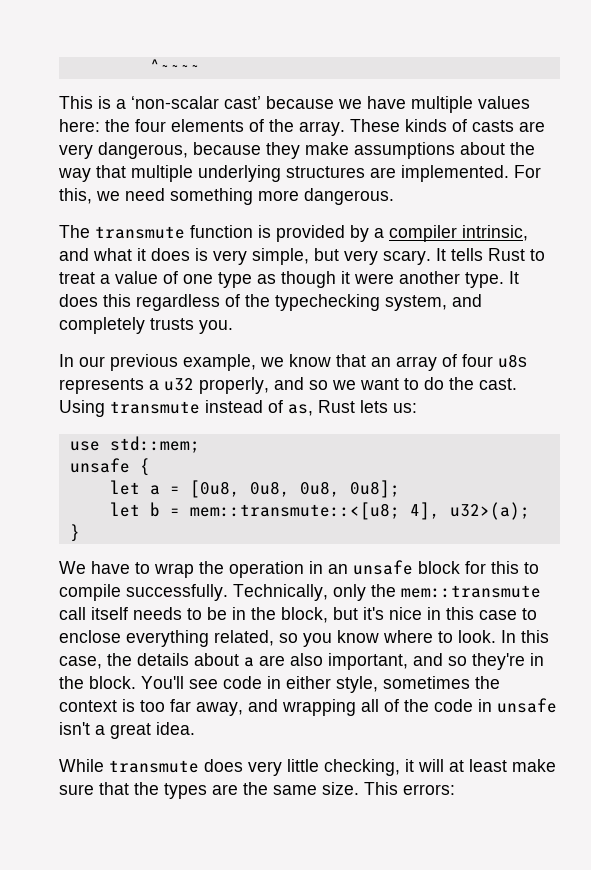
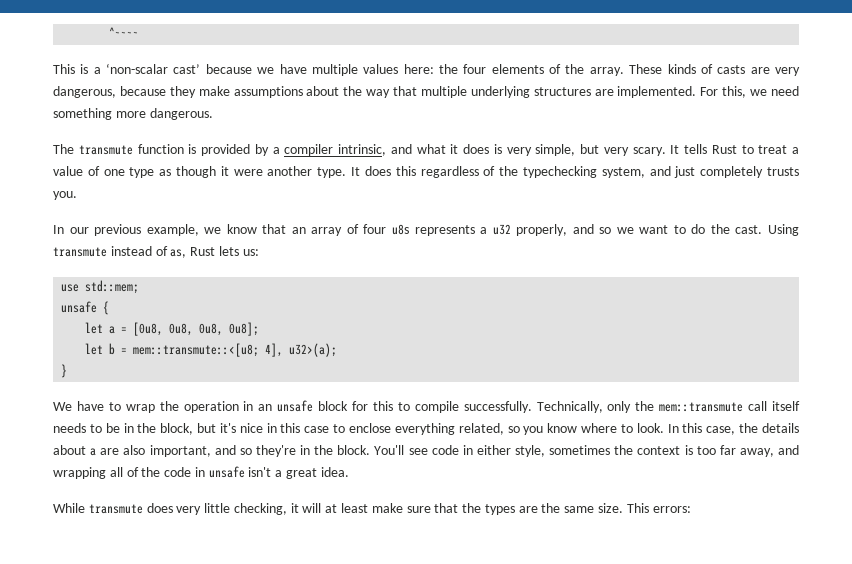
- It does this regardless of the typechecking system, and completely trusts you.
+ It does this regardless of the typechecking system, and just completely trusts you.

